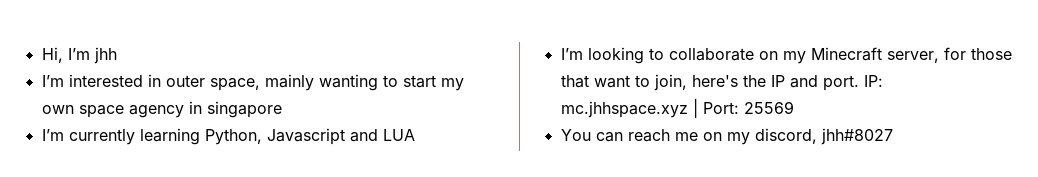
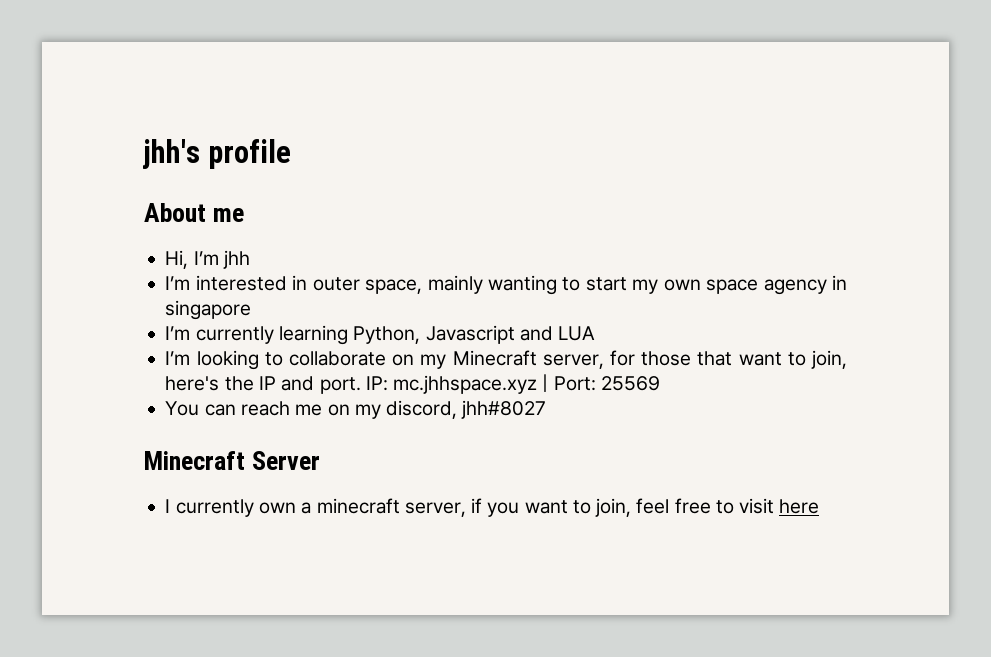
+ jhh's profile
+ About me
+ Minecraft Server
+ I currently own a minecraft server, if you want to join, feel free to visit here

